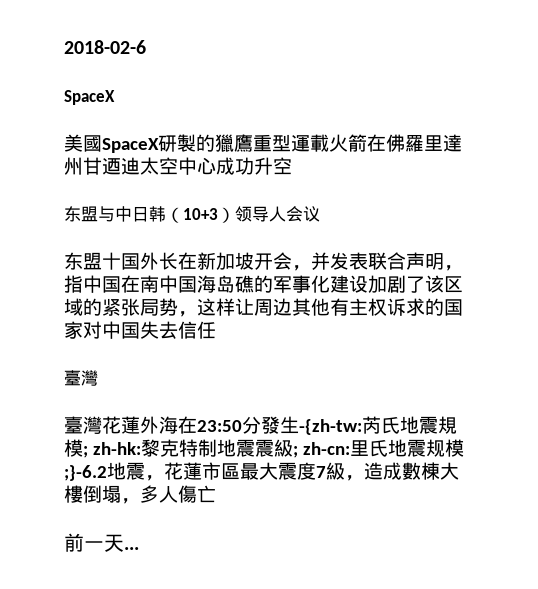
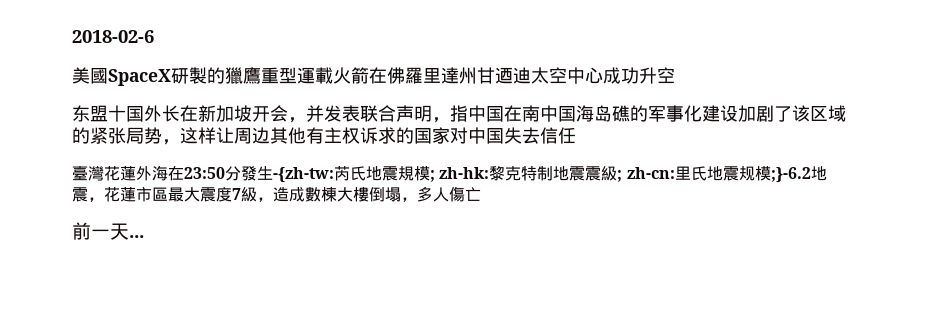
  2018-02-6
- SpaceX
- 东盟与中日韩（10+3）领导人会议
  东盟十国外长在新加坡开会，并发表联合声明，指中国在南中国海岛礁的军事化建设加剧了该区域的紧张局势，这样让周边其他有主权诉求的国家对中国失去信任
- 臺灣

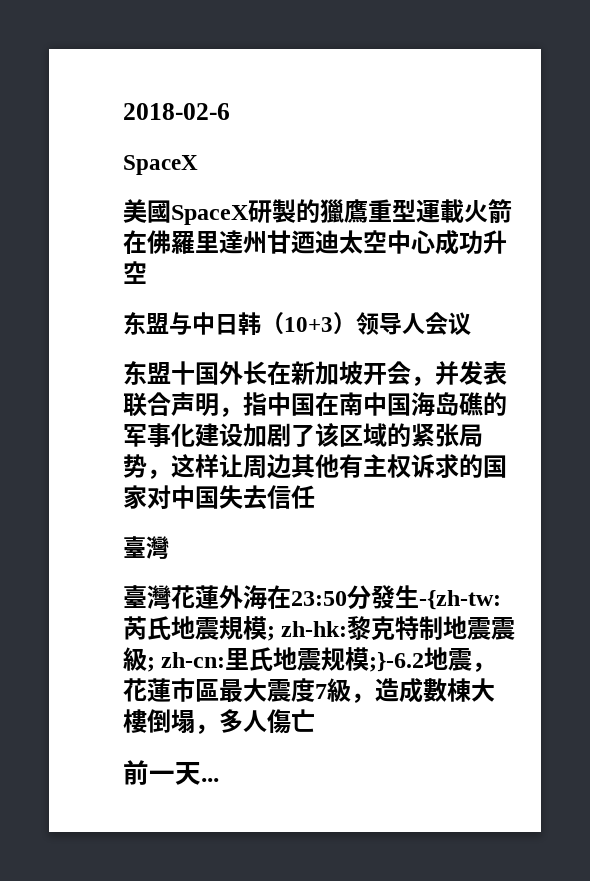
  2018-02-6
+ SpaceX
+ 东盟与中日韩（10+3）领导人会议
  东盟十国外长在新加坡开会，并发表联合声明，指中国在南中国海岛礁的军事化建设加剧了该区域的紧张局势，这样让周边其他有主权诉求的国家对中国失去信任
+ 臺灣

